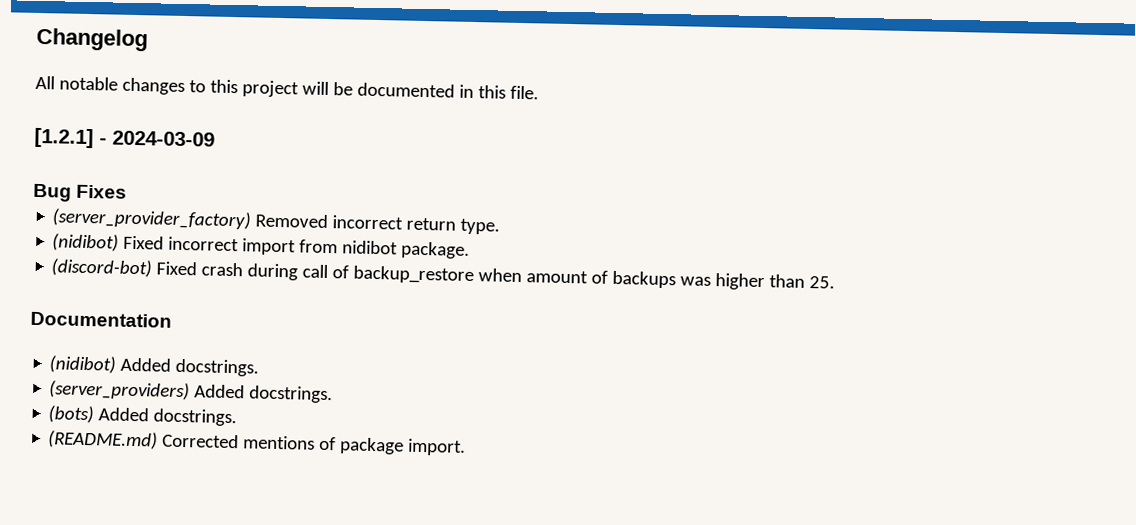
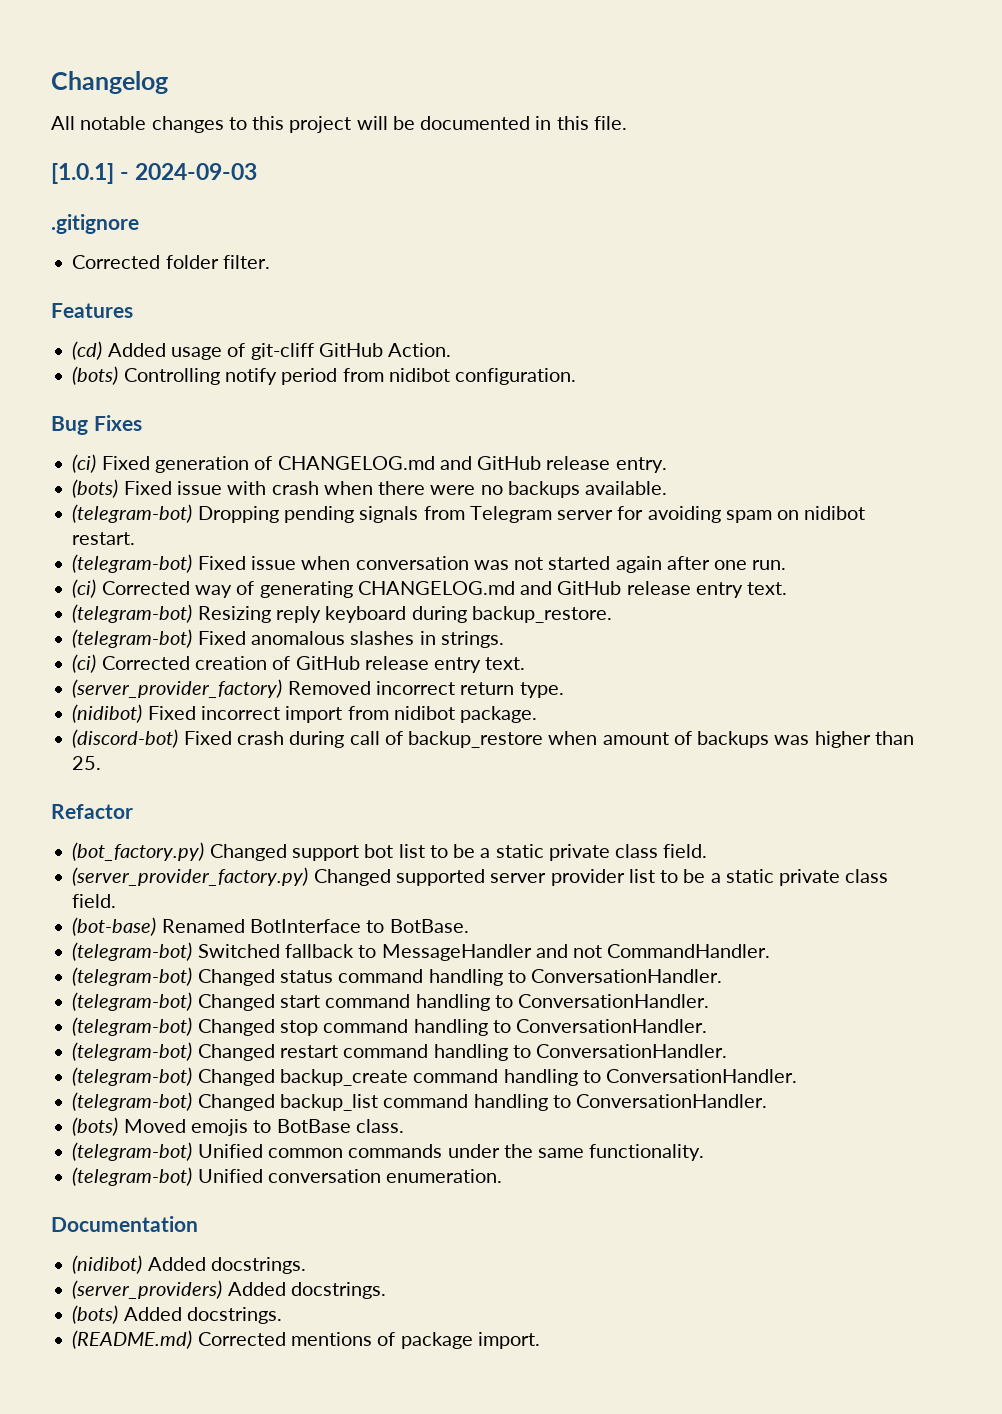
- [1.2.1] - 2024-03-09
+ [1.0.1] - 2024-09-03
+ .gitignore
+ Corrected folder filter.
+ Features
+ (cd) Added usage of git-cliff GitHub Action.
+ (bots) Controlling notify period from nidibot configuration.
  Bug Fixes
+ (ci) Fixed generation of CHANGELOG.md and GitHub release entry.
+ (bots) Fixed issue with crash when there were no backups available.
+ (telegram-bot) Dropping pending signals from Telegram server for avoiding spam on nidibot restart.
+ (telegram-bot) Fixed issue when conversation was not started again after one run.
+ (ci) Corrected way of generating CHANGELOG.md and GitHub release entry text.
+ (telegram-bot) Resizing reply keyboard during backup_restore.
+ (telegram-bot) Fixed anomalous slashes in strings.
+ (ci) Corrected creation of GitHub release entry text.
+ Refactor
+ (bot_factory.py) Changed support bot list to be a static private class field.
+ (server_provider_factory.py) Changed supported server provider list to be a static private class field.
+ (bot-base) Renamed BotInterface to BotBase.
+ (telegram-bot) Switched fallback to MessageHandler and not CommandHandler.
+ (telegram-bot) Changed status command handling to ConversationHandler.
+ (telegram-bot) Changed start command handling to ConversationHandler.
+ (telegram-bot) Changed stop command handling to ConversationHandler.
+ (telegram-bot) Changed restart command handling to ConversationHandler.
+ (telegram-bot) Changed backup_create command handling to ConversationHandler.
+ (telegram-bot) Changed backup_list command handling to ConversationHandler.
+ (bots) Moved emojis to BotBase class.
+ (telegram-bot) Unified common commands under the same functionality.
+ (telegram-bot) Unified conversation enumeration.

